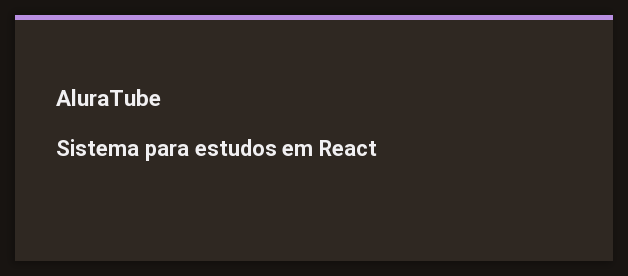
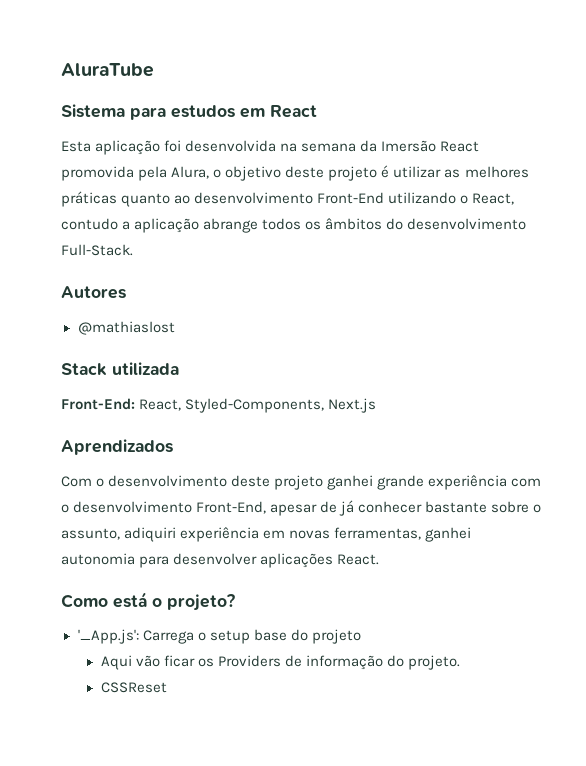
+ Esta aplicação foi desenvolvida na semana da Imersão React promovida pela Alura, o objetivo deste projeto é utilizar as melhores práticas quanto ao desenvolvimento Front-End utilizando o React, contudo a aplicação abrange todos os âmbitos do desenvolvimento Full-Stack.
+ Autores
+ @mathiaslost
+ Stack utilizada
+ Front-End: React, Styled-Components, Next.js
+ Aprendizados
+ Com o desenvolvimento deste projeto ganhei grande experiência com o desenvolvimento Front-End, apesar de já conhecer bastante sobre o assunto, adiquiri experiência em novas ferramentas, ganhei autonomia para desenvolver aplicações React.
+ Como está o projeto?
+ '_App.js': Carrega o setup base do projeto
+ Aqui vão ficar os Providers de informação do projeto.
+ CSSReset

